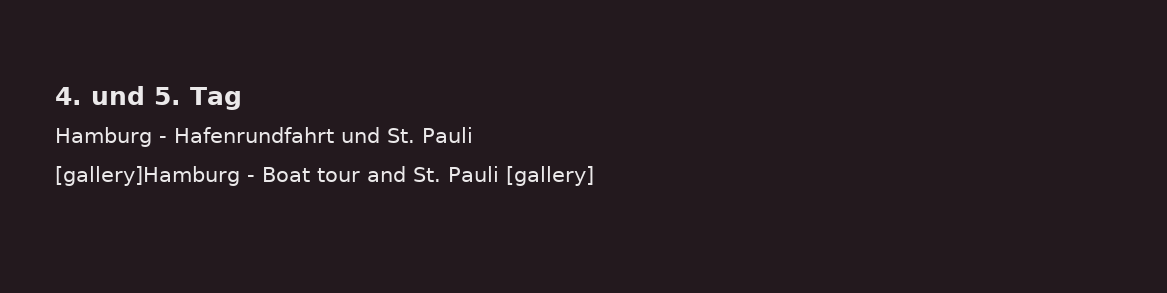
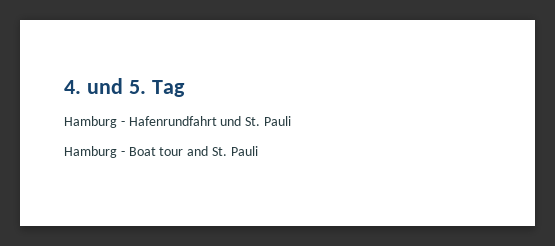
- [gallery]Hamburg - Boat tour and St. Pauli [gallery]
+ Hamburg - Boat tour and St. Pauli

